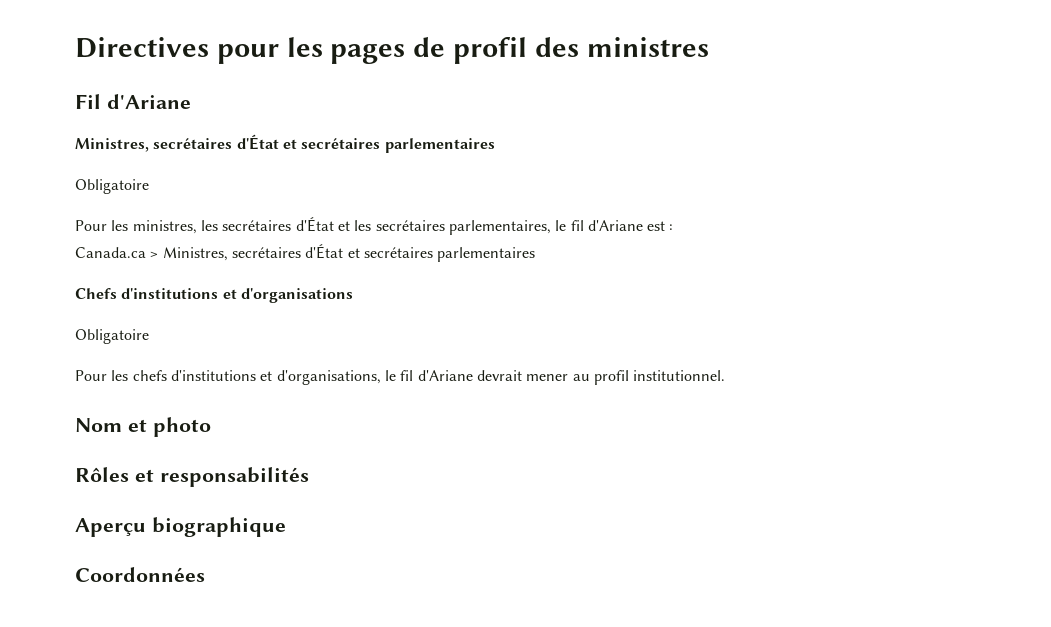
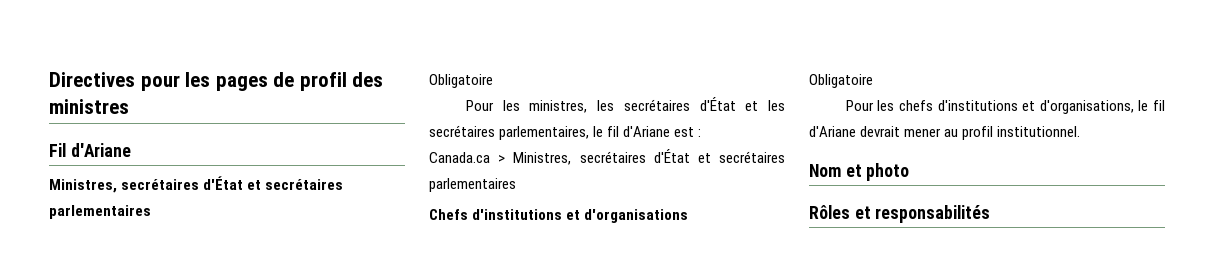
- Aperçu biographique
- Coordonnées

